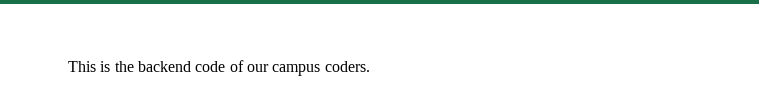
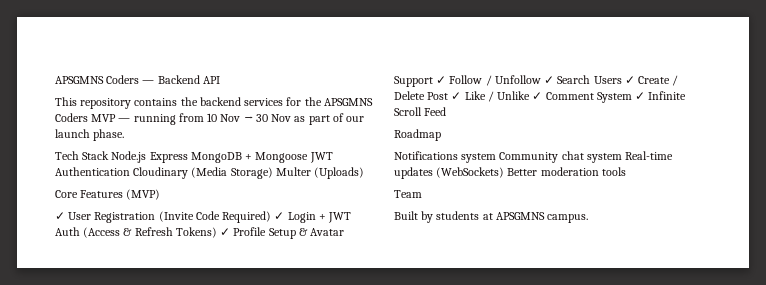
- This is the backend code of our campus coders.
+ APSGMNS Coders — Backend API
+ This repository contains the backend services for the APSGMNS Coders MVP — running from 10 Nov → 30 Nov as part of our launch phase.
+ Tech Stack Node.js Express MongoDB + Mongoose JWT Authentication Cloudinary (Media Storage) Multer (Uploads)
+ Core Features (MVP)
+ ✓ User Registration (Invite Code Required) ✓ Login + JWT Auth (Access & Refresh Tokens) ✓ Profile Setup & Avatar Support ✓ Follow / Unfollow ✓ Search Users ✓ Create / Delete Post ✓ Like / Unlike ✓ Comment System ✓ Infinite Scroll Feed
+ Roadmap
+ Notifications system Community chat system Real-time updates (WebSockets) Better moderation tools
+ Team
+ Built by students at APSGMNS campus.

